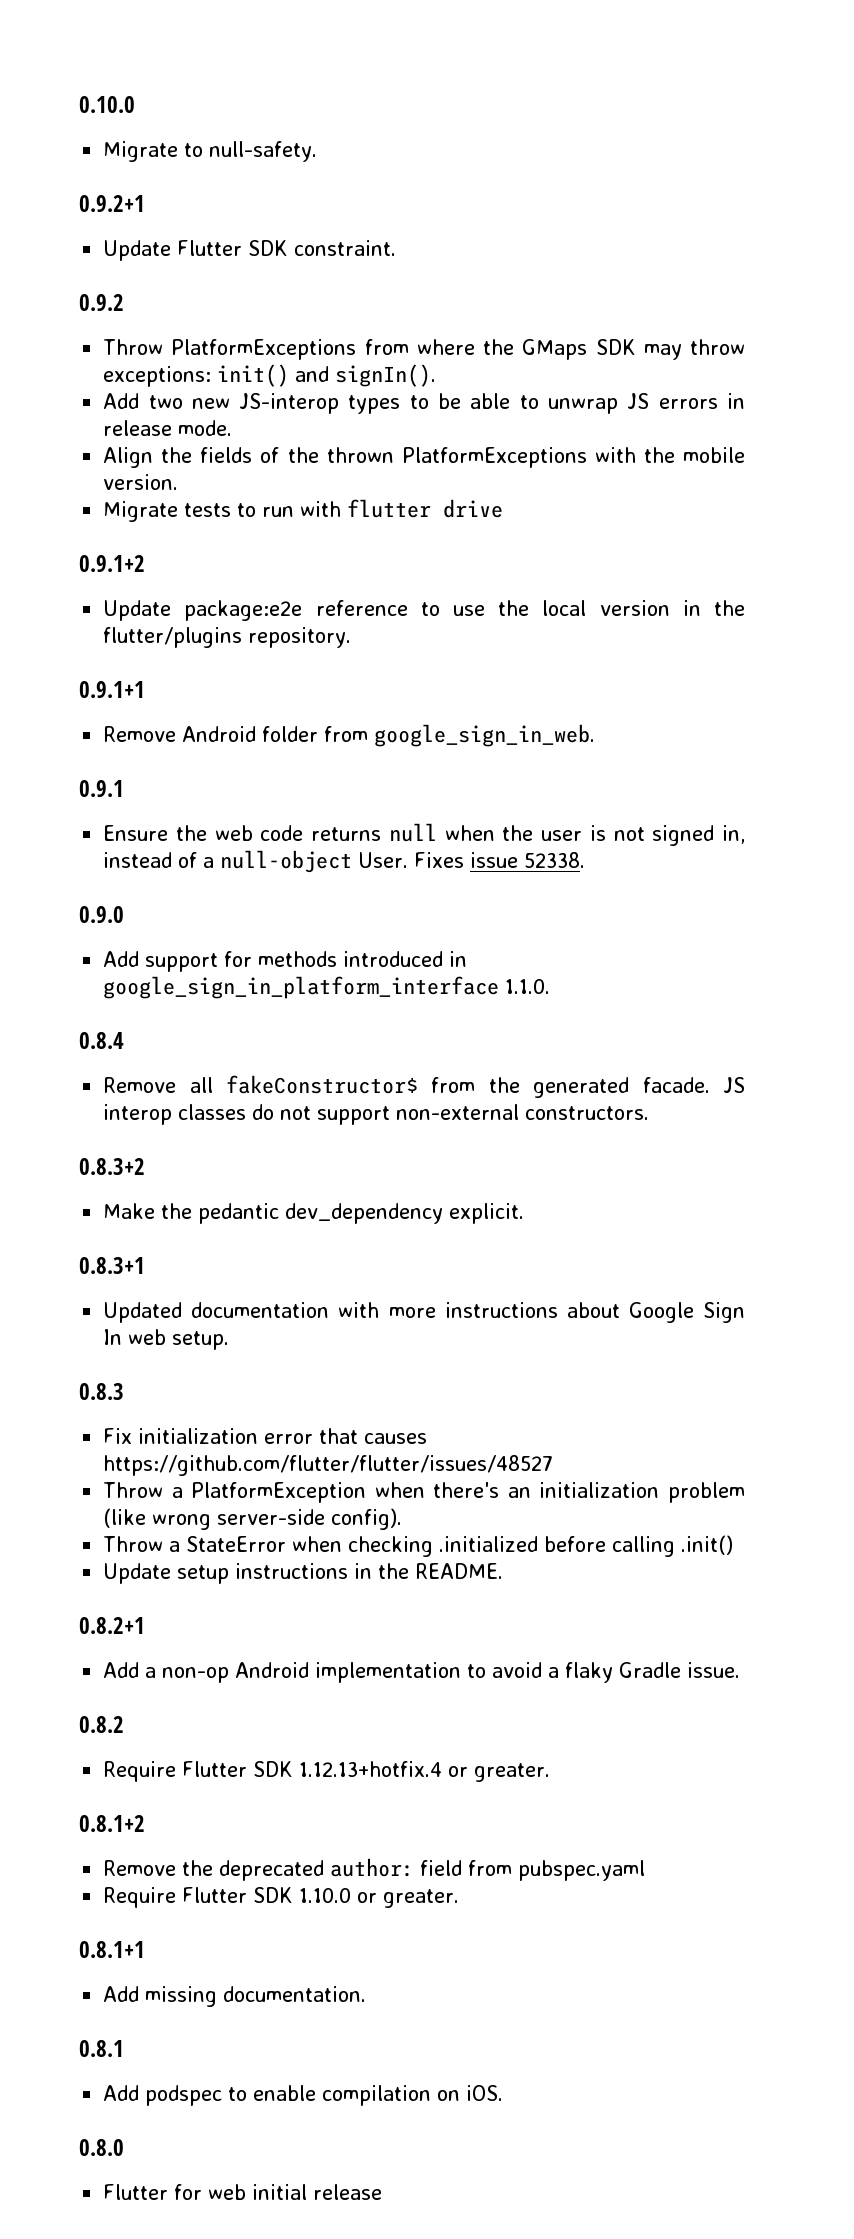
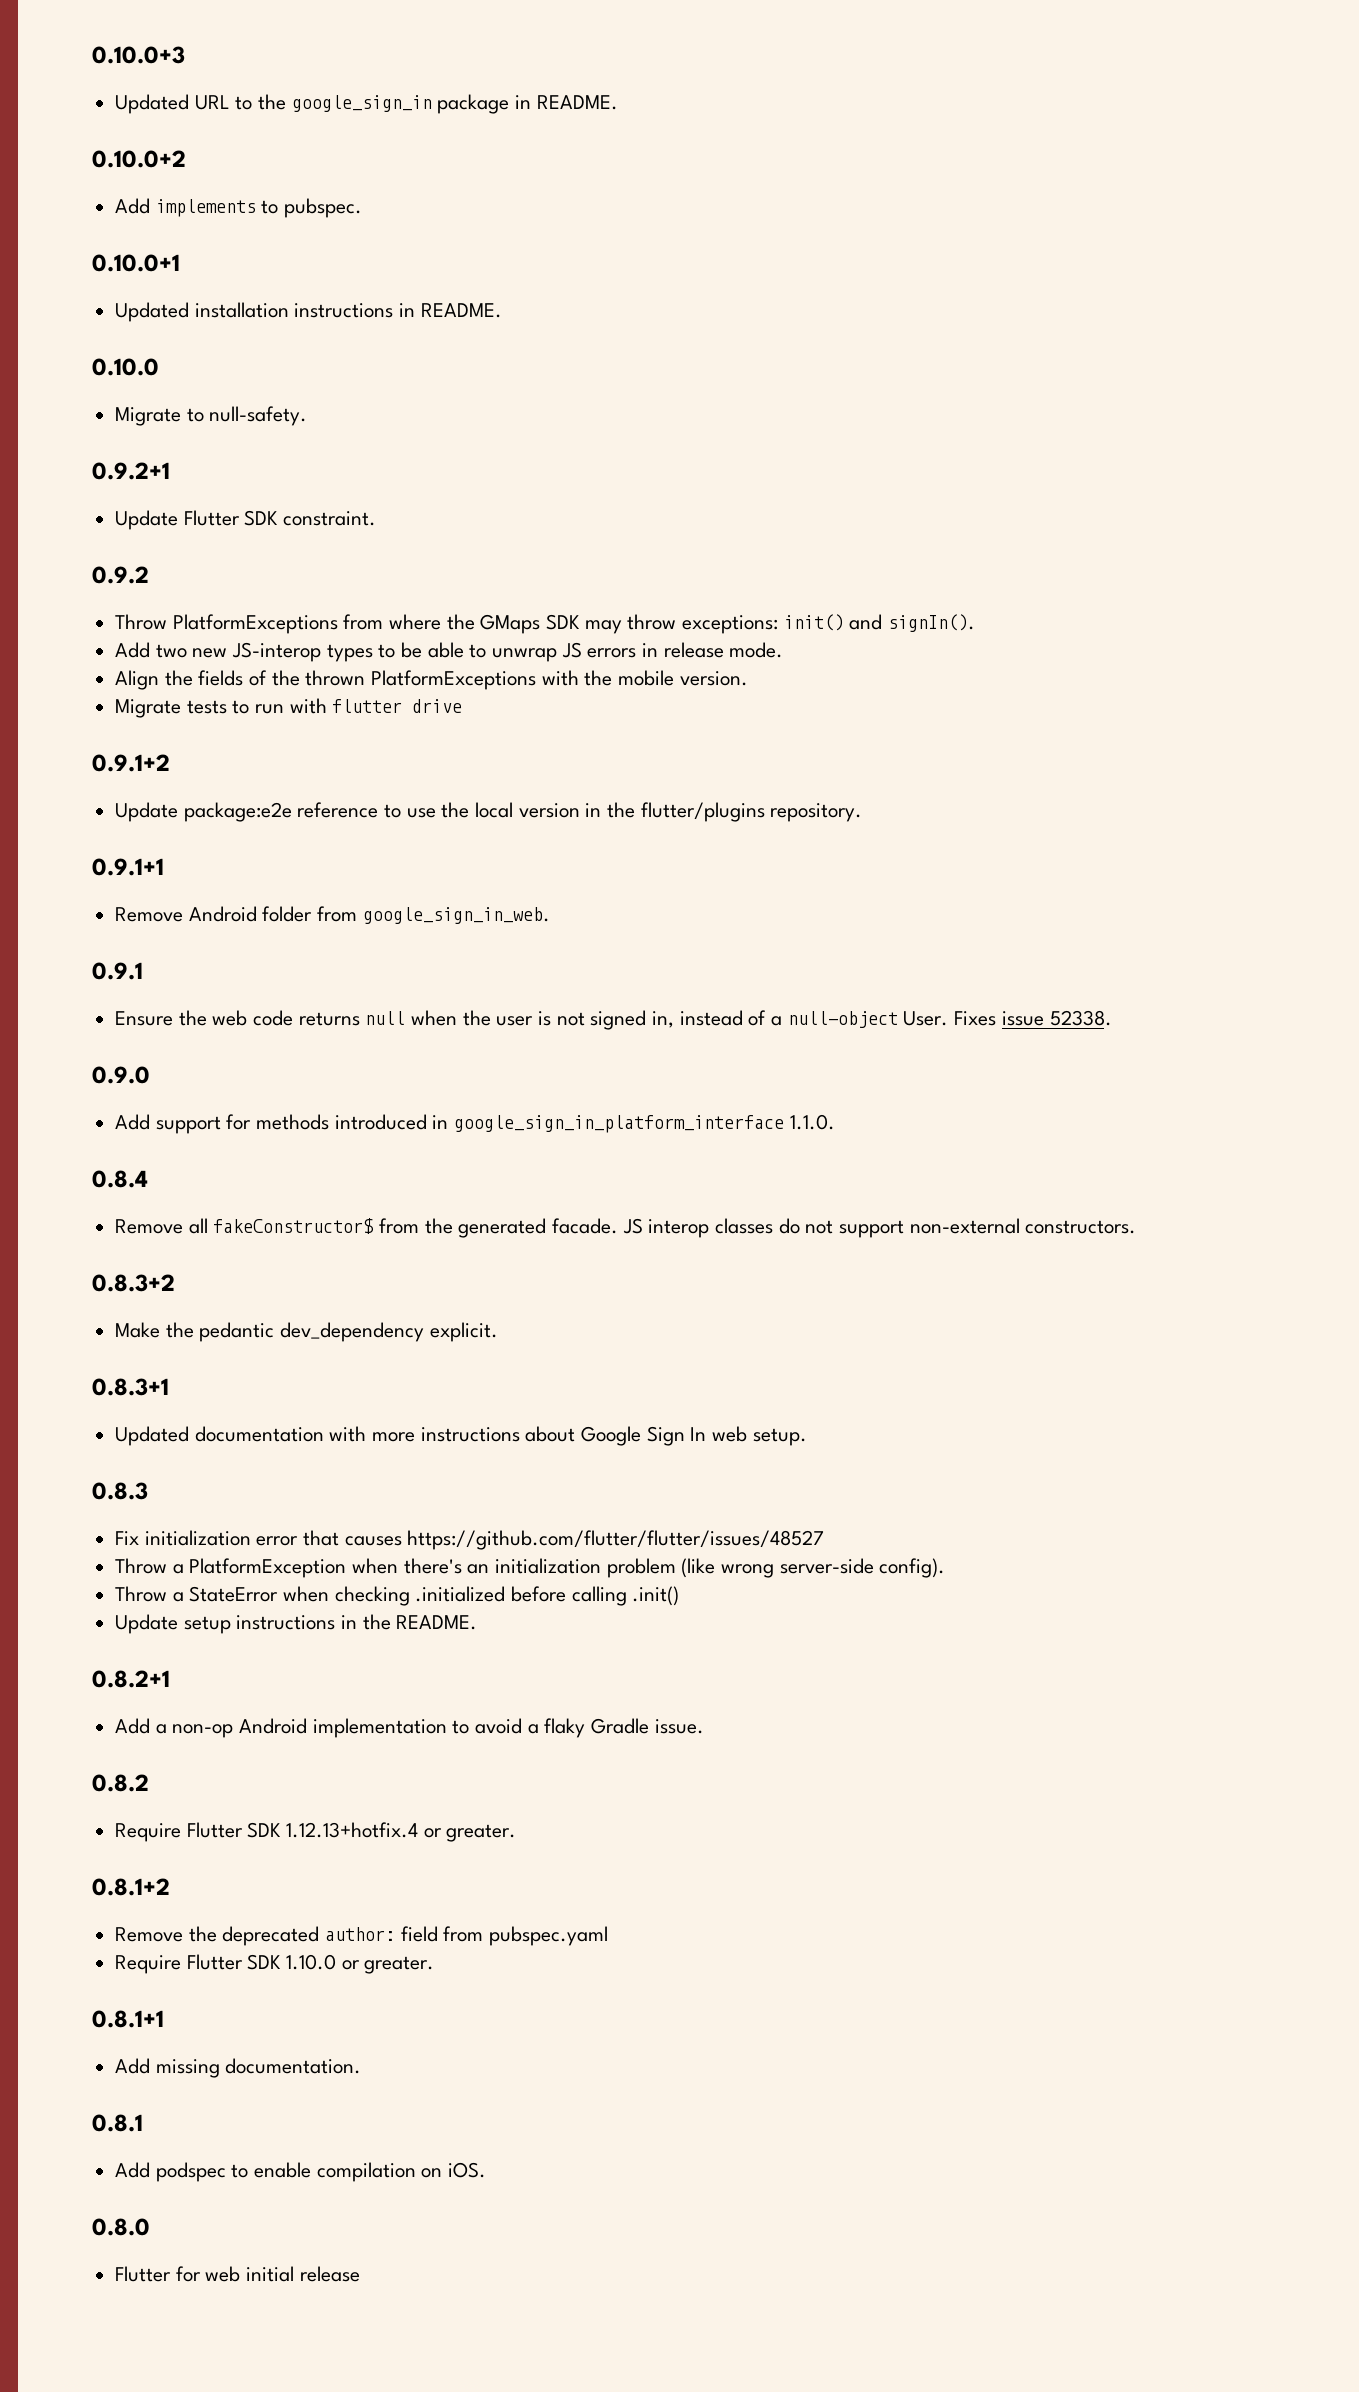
+ 0.10.0+3
+ Updated URL to the google_sign_in package in README.
+ 0.10.0+2
+ Add implements to pubspec.
+ 0.10.0+1
+ Updated installation instructions in README.

